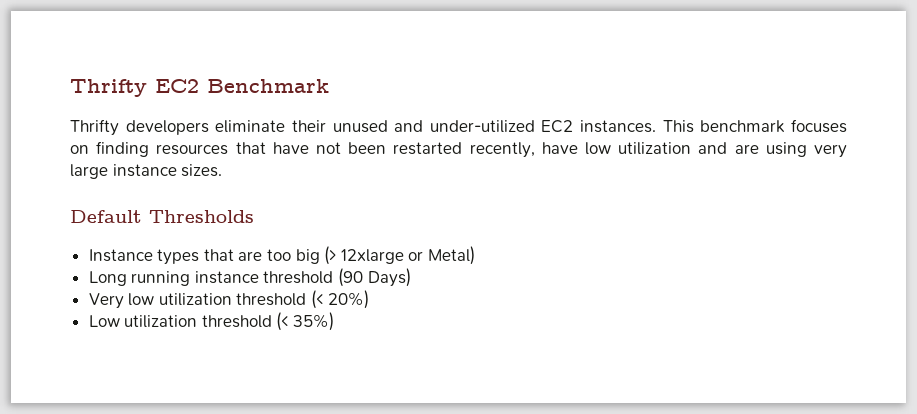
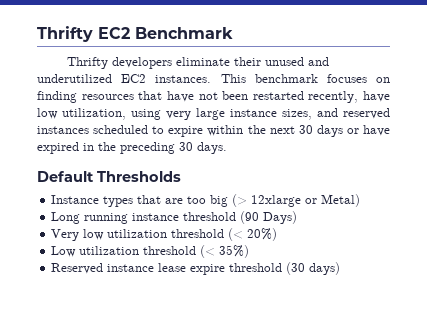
- Thrifty developers eliminate their unused and under-utilized EC2 instances.
+ Thrifty developers eliminate their unused and underutilized EC2 instances.
- This benchmark focuses on finding resources that have not been restarted recently, have low utilization and are using very large instance sizes.
+ This benchmark focuses on finding resources that have not been restarted recently, have low utilization, using very large instance sizes, and reserved instances scheduled to expire within the next 30 days or have expired in the preceding 30 days.
+ Reserved instance lease expire threshold (30 days)

